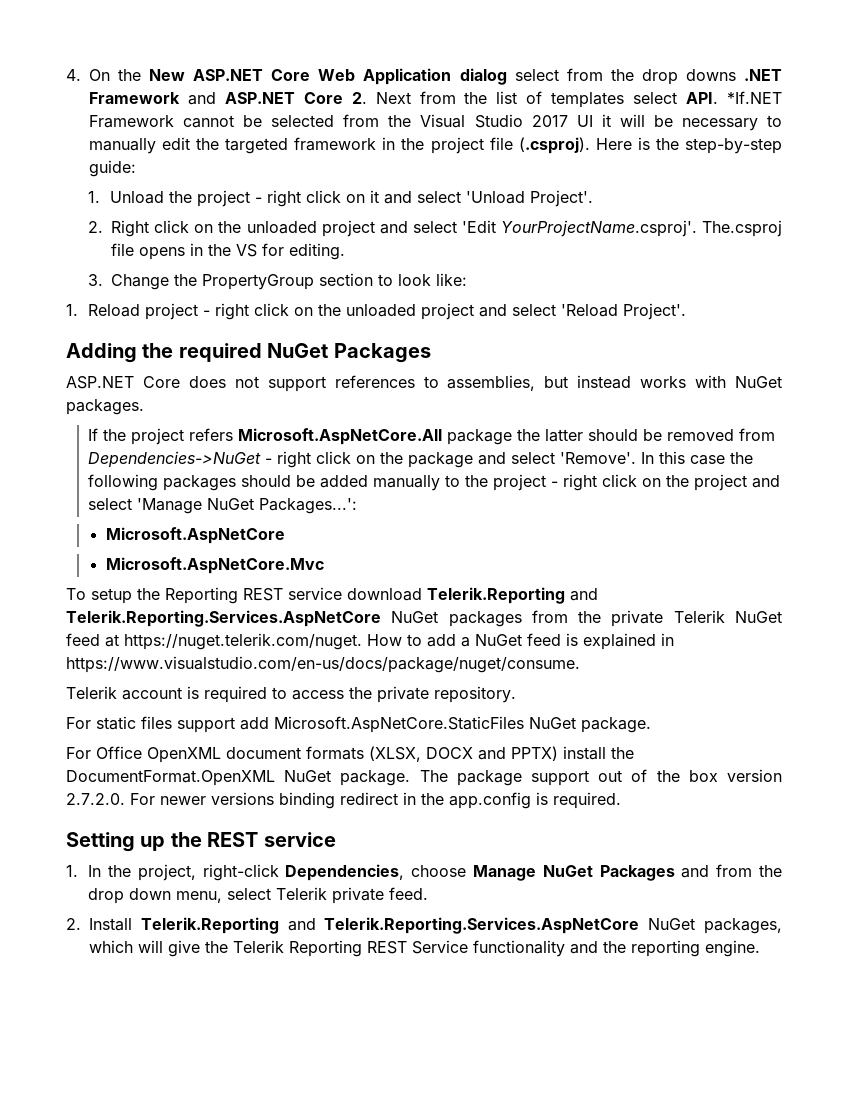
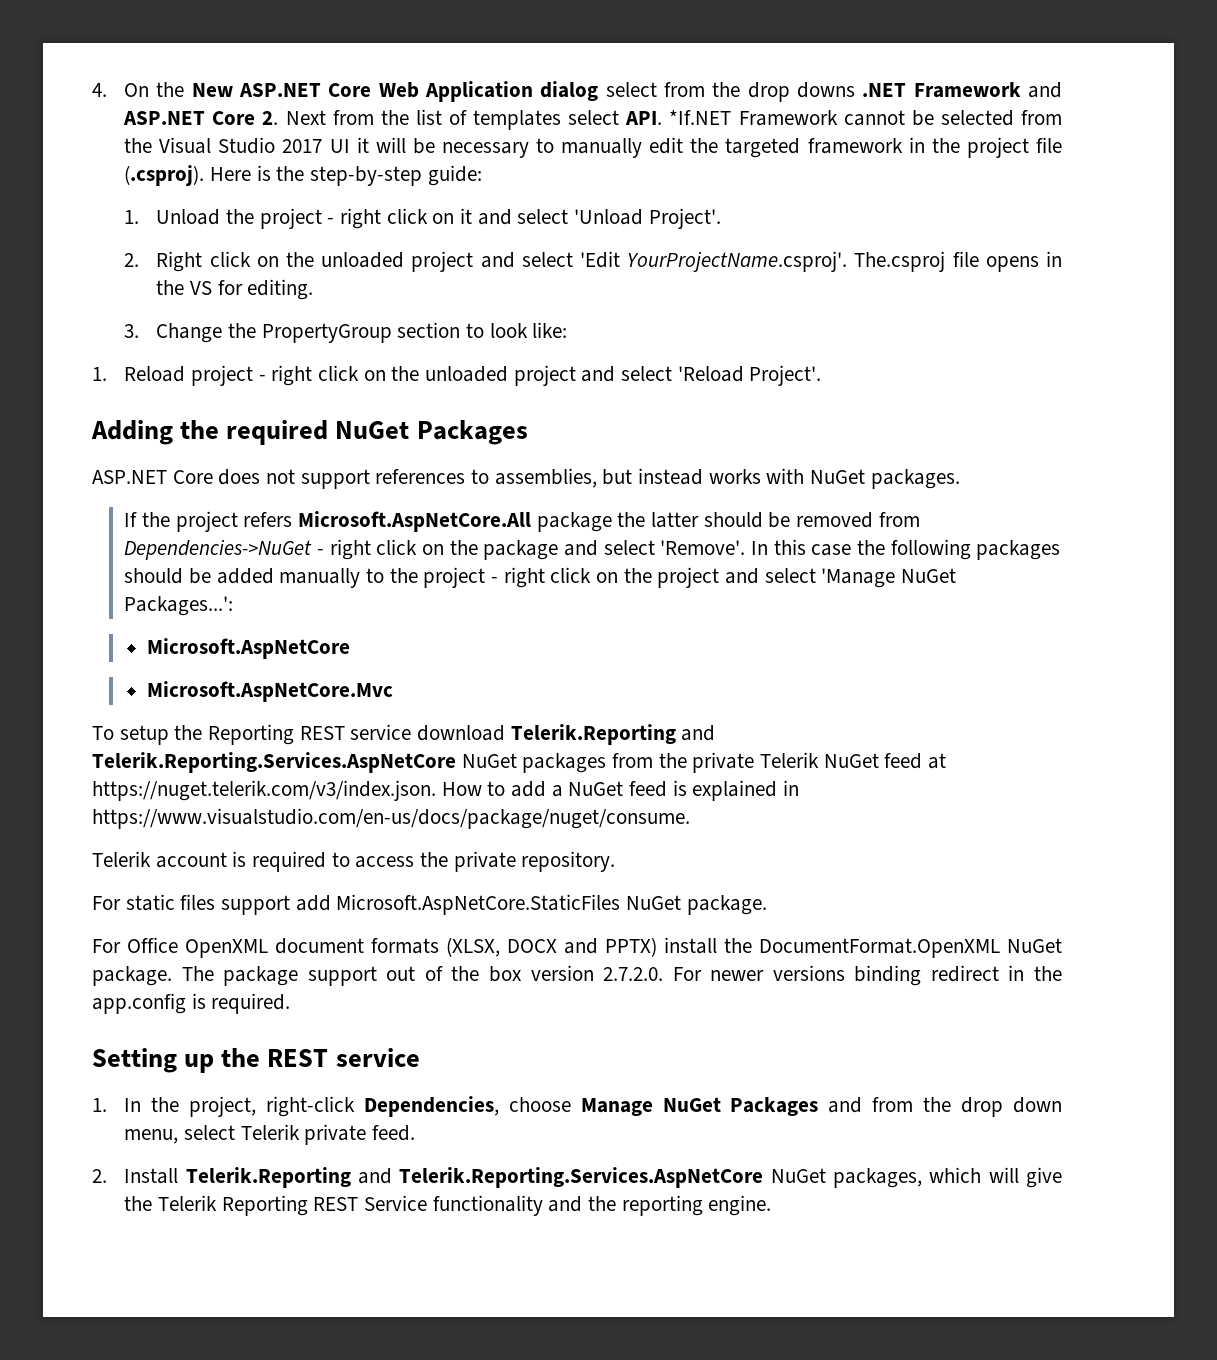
- To setup the Reporting REST service download Telerik.Reporting and Telerik.Reporting.Services.AspNetCore NuGet packages from the private Telerik NuGet feed at https://nuget.telerik.com/nuget. How to add a NuGet feed is explained in https://www.visualstudio.com/en-us/docs/package/nuget/consume.
+ To setup the Reporting REST service download Telerik.Reporting and Telerik.Reporting.Services.AspNetCore NuGet packages from the private Telerik NuGet feed at https://nuget.telerik.com/v3/index.json. How to add a NuGet feed is explained in https://www.visualstudio.com/en-us/docs/package/nuget/consume.

